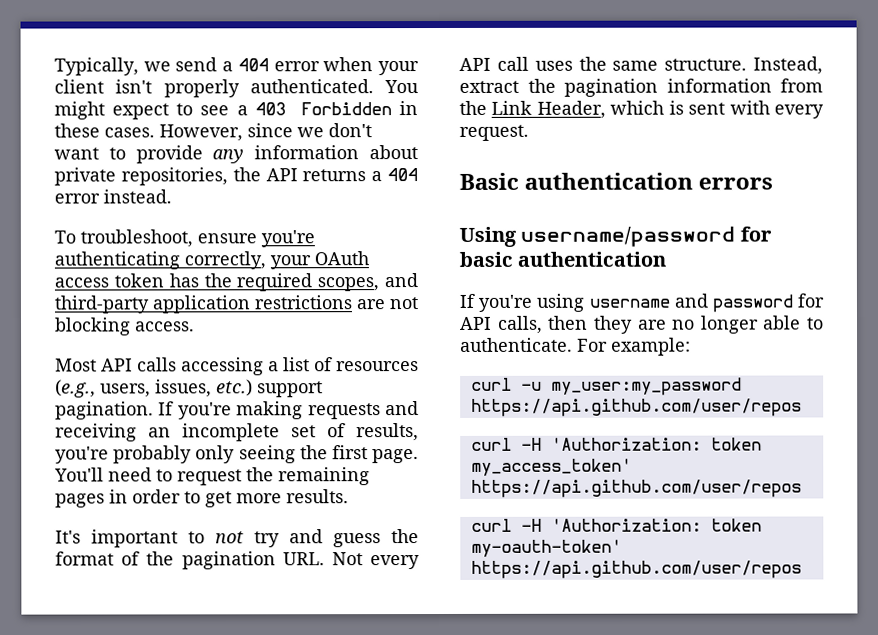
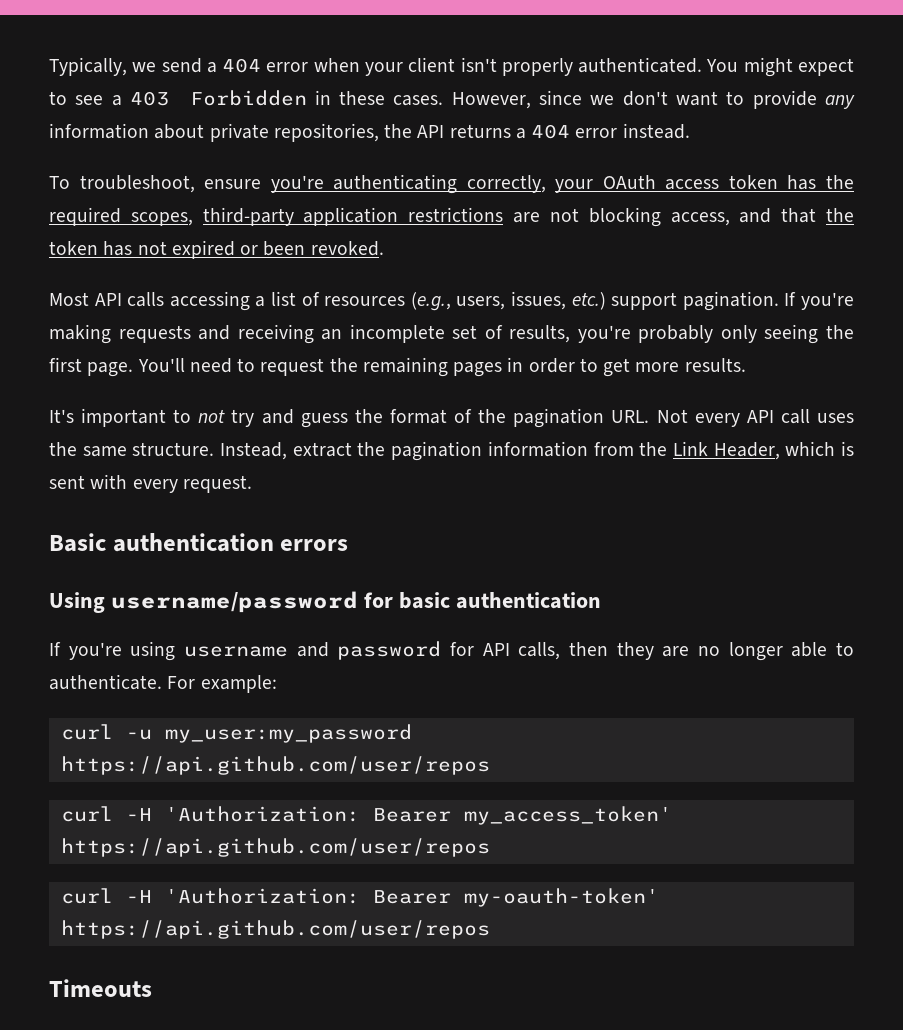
- To troubleshoot, ensure you're authenticating correctly, your OAuth access token has the required scopes, and third-party application restrictions are not blocking access.
+ To troubleshoot, ensure you're authenticating correctly, your OAuth access token has the required scopes, third-party application restrictions are not blocking access, and that the token has not expired or been revoked.
- curl -H 'Authorization: token my_access_token' https://api.github.com/user/repos
+ curl -H 'Authorization: Bearer my_access_token' https://api.github.com/user/repos
- curl -H 'Authorization: token my-oauth-token' https://api.github.com/user/repos
+ curl -H 'Authorization: Bearer my-oauth-token' https://api.github.com/user/repos
+ Timeouts

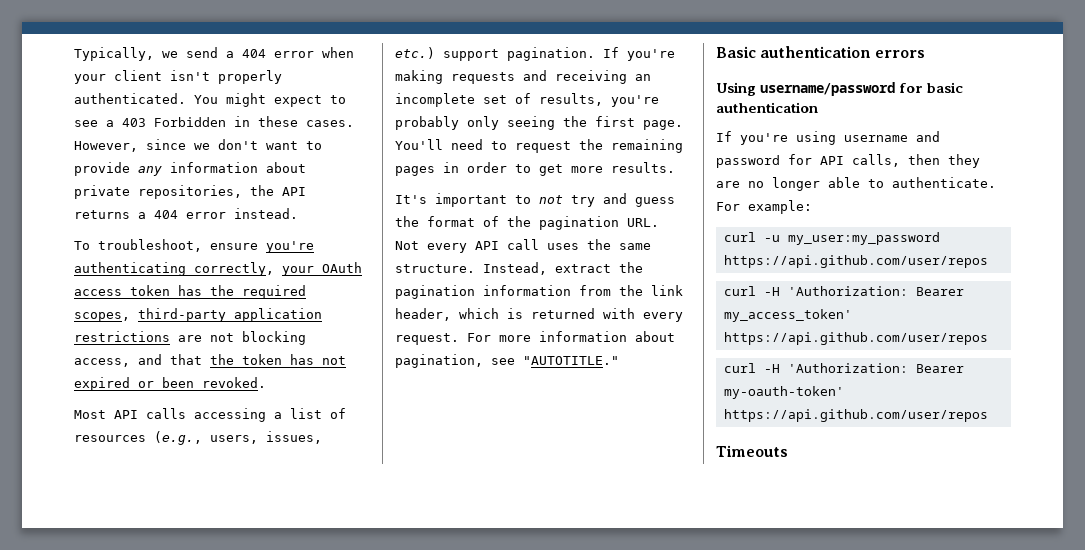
- Instead, extract the pagination information from the Link Header, which is sent with every request.
+ Instead, extract the pagination information from the link header, which is returned with every request. For more information about pagination, see "AUTOTITLE."

